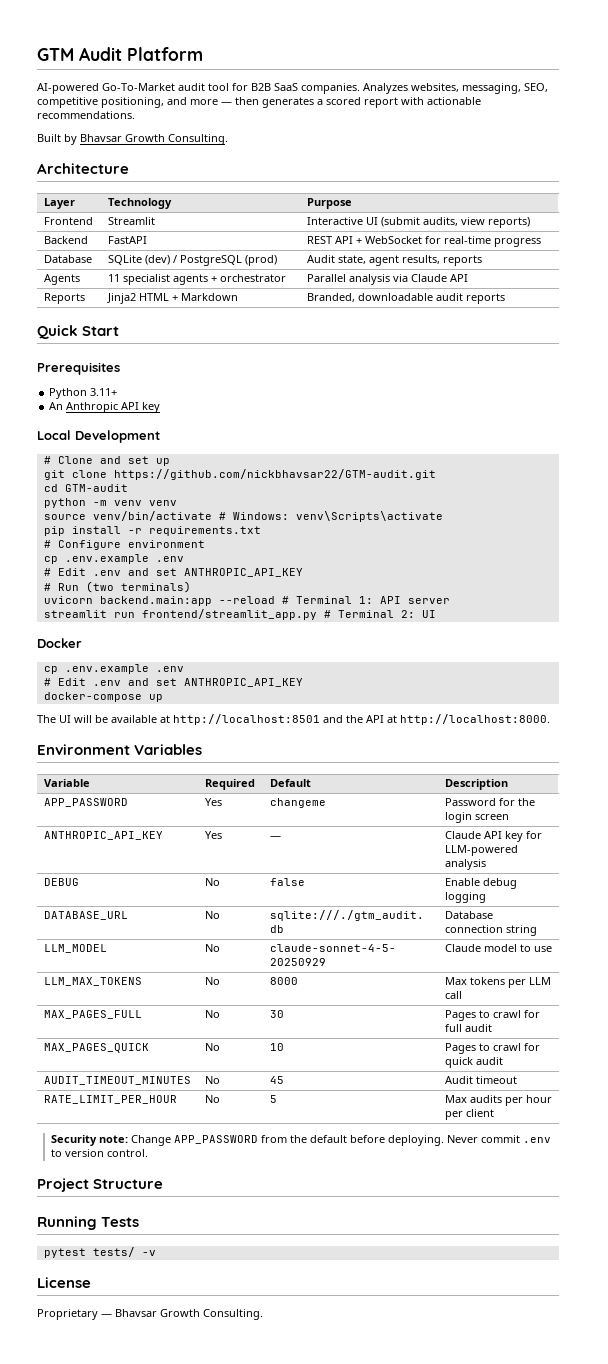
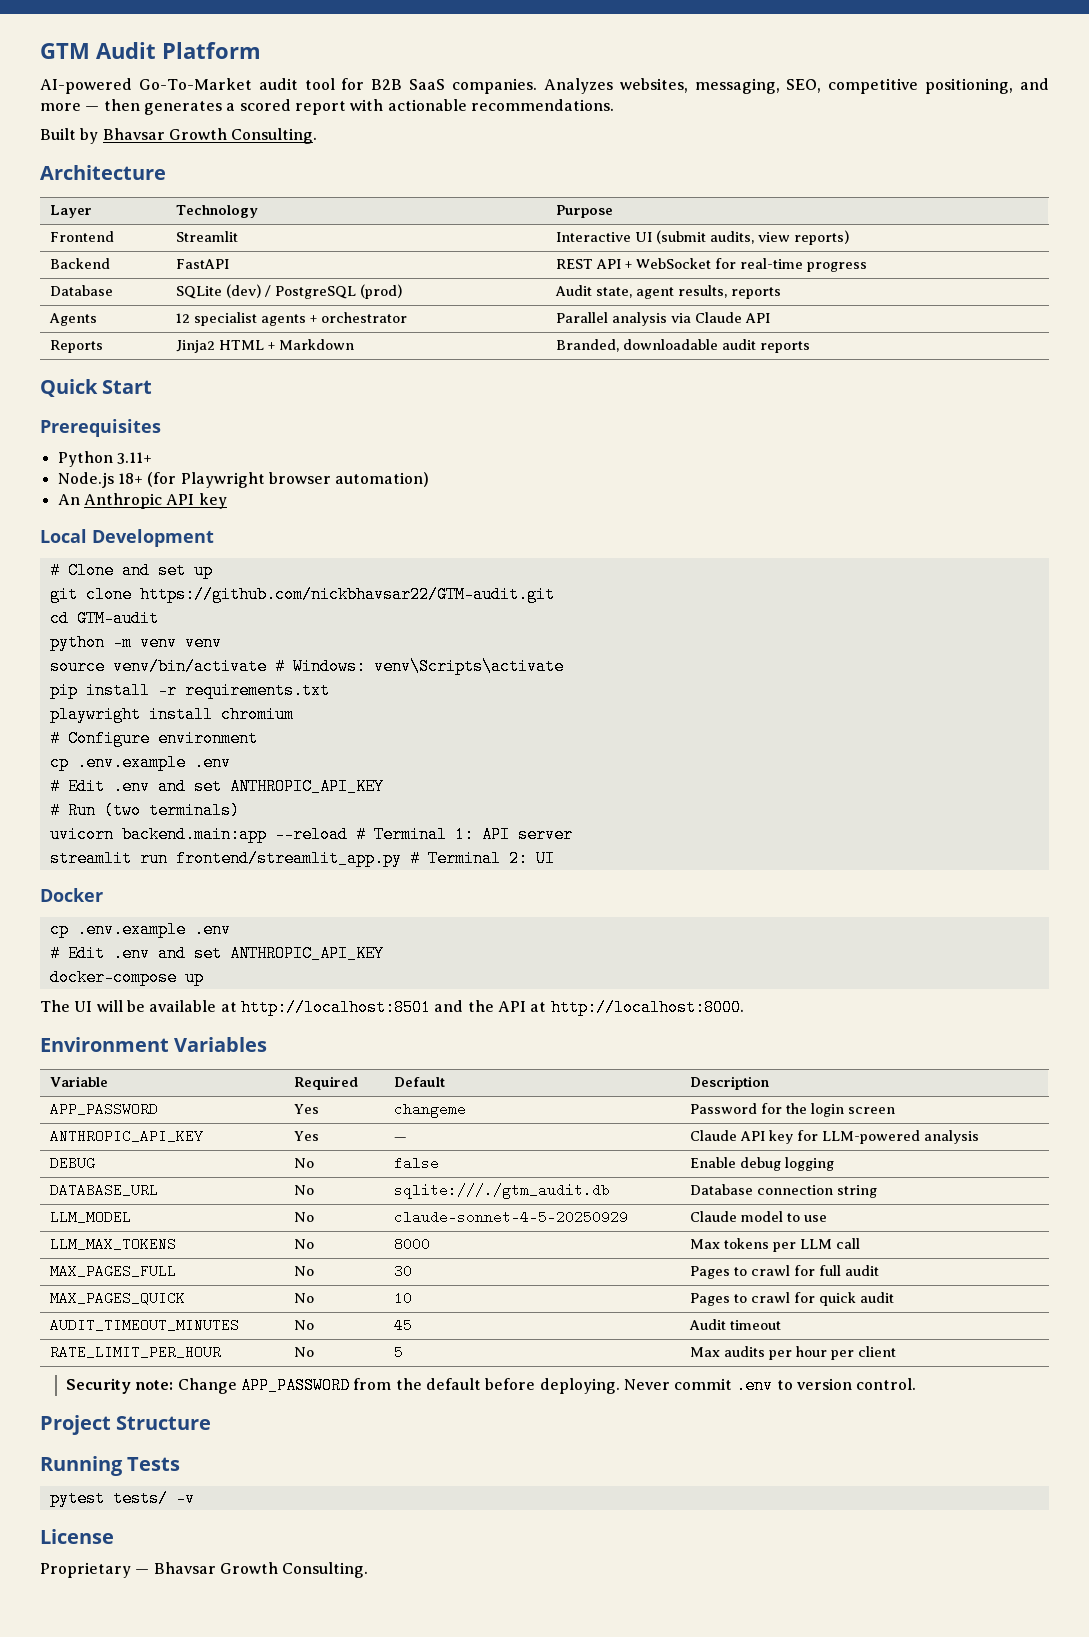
- Agents | 11 specialist agents + orchestrator | Parallel analysis via Claude API
+ Agents | 12 specialist agents + orchestrator | Parallel analysis via Claude API
+ Node.js 18+ (for Playwright browser automation)
+ playwright install chromium

